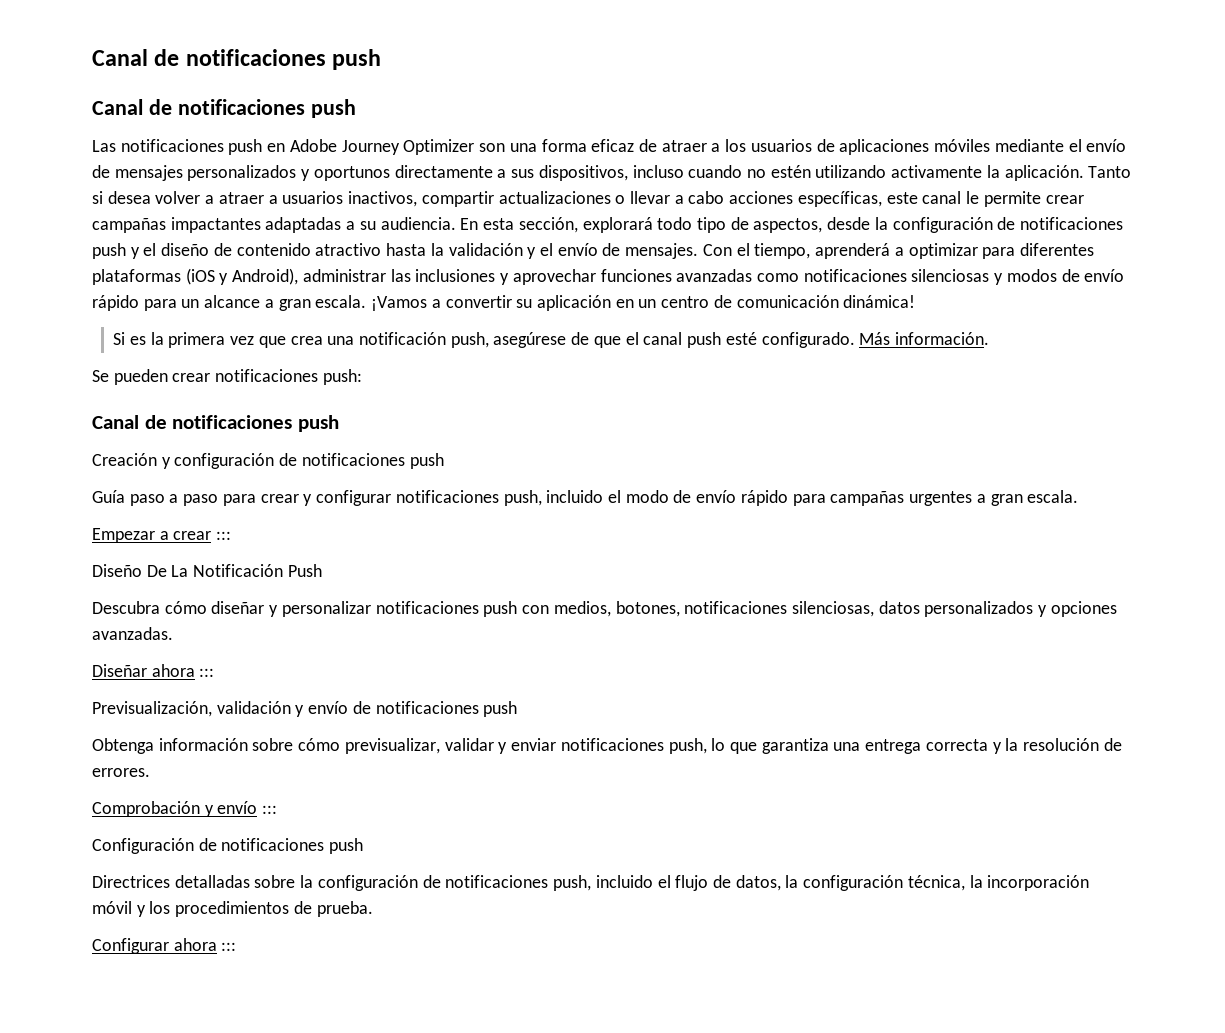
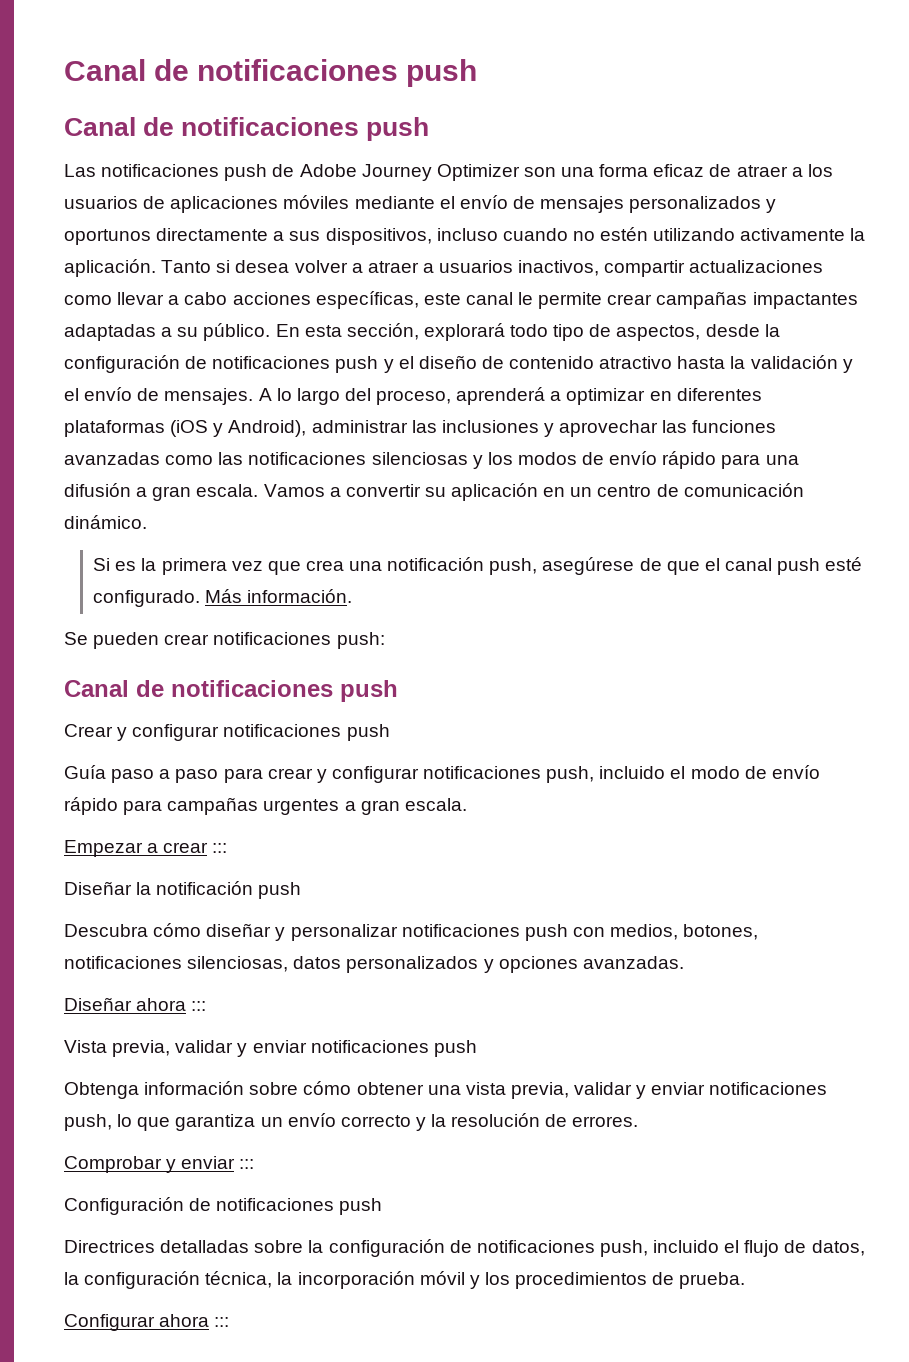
- Las notificaciones push en Adobe Journey Optimizer son una forma eficaz de atraer a los usuarios de aplicaciones móviles mediante el envío de mensajes personalizados y oportunos directamente a sus dispositivos, incluso cuando no estén utilizando activamente la aplicación.
+ Las notificaciones push de Adobe Journey Optimizer son una forma eficaz de atraer a los usuarios de aplicaciones móviles mediante el envío de mensajes personalizados y oportunos directamente a sus dispositivos, incluso cuando no estén utilizando activamente la aplicación.
- Tanto si desea volver a atraer a usuarios inactivos, compartir actualizaciones o llevar a cabo acciones específicas, este canal le permite crear campañas impactantes adaptadas a su audiencia.
+ Tanto si desea volver a atraer a usuarios inactivos, compartir actualizaciones como llevar a cabo acciones específicas, este canal le permite crear campañas impactantes adaptadas a su público.
- Con el tiempo, aprenderá a optimizar para diferentes plataformas (iOS y Android), administrar las inclusiones y aprovechar funciones avanzadas como notificaciones silenciosas y modos de envío rápido para un alcance a gran escala. ¡Vamos a convertir su aplicación en un centro de comunicación dinámica!
+ A lo largo del proceso, aprenderá a optimizar en diferentes plataformas (iOS y Android), administrar las inclusiones y aprovechar las funciones avanzadas como las notificaciones silenciosas y los modos de envío rápido para una difusión a gran escala. Vamos a convertir su aplicación en un centro de comunicación dinámico.
- Creación y configuración de notificaciones push
+ Crear y configurar notificaciones push
- Diseño De La Notificación Push
+ Diseñar la notificación push
- Previsualización, validación y envío de notificaciones push
+ Vista previa, validar y enviar notificaciones push
- Obtenga información sobre cómo previsualizar, validar y enviar notificaciones push, lo que garantiza una entrega correcta y la resolución de errores.
+ Obtenga información sobre cómo obtener una vista previa, validar y enviar notificaciones push, lo que garantiza un envío correcto y la resolución de errores.
- Comprobación y envío :::
+ Comprobar y enviar :::

